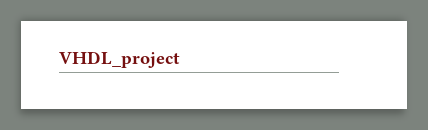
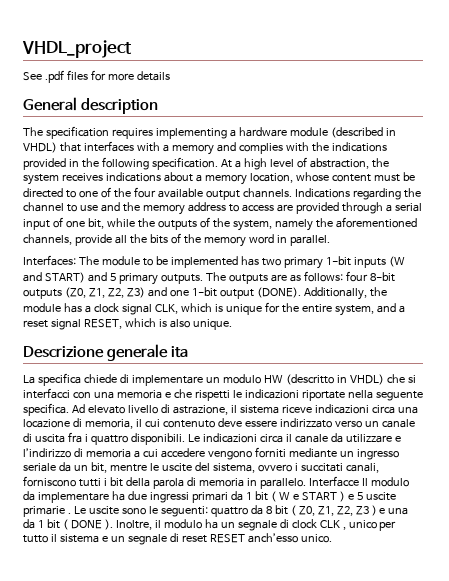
+ See .pdf files for more details
+ General description
+ The specification requires implementing a hardware module (described in VHDL) that interfaces with a memory and complies with the indications provided in the following specification. At a high level of abstraction, the system receives indications about a memory location, whose content must be directed to one of the four available output channels. Indications regarding the channel to use and the memory address to access are provided through a serial input of one bit, while the outputs of the system, namely the aforementioned channels, provide all the bits of the memory word in parallel.
+ Interfaces: The module to be implemented has two primary 1-bit inputs (W and START) and 5 primary outputs. The outputs are as follows: four 8-bit outputs (Z0, Z1, Z2, Z3) and one 1-bit output (DONE). Additionally, the module has a clock signal CLK, which is unique for the entire system, and a reset signal RESET, which is also unique.
+ Descrizione generale ita
+ La specifica chiede di implementare un modulo HW (descritto in VHDL) che si interfacci con una memoria e che rispetti le indicazioni riportate nella seguente specifica. Ad elevato livello di astrazione, il sistema riceve indicazioni circa una locazione di memoria, il cui contenuto deve essere indirizzato verso un canale di uscita fra i quattro disponibili. Le indicazioni circa il canale da utilizzare e l’indirizzo di memoria a cui accedere vengono forniti mediante un ingresso seriale da un bit, mentre le uscite del sistema, ovvero i succitati canali, forniscono tutti i bit della parola di memoria in parallelo. Interfacce Il modulo da implementare ha due ingressi primari da 1 bit ( W e START ) e 5 uscite primarie . Le uscite sono le seguenti: quattro da 8 bit ( Z0, Z1, Z2, Z3 ) e una da 1 bit ( DONE ). Inoltre, il modulo ha un segnale di clock CLK , unico per tutto il sistema e un segnale di reset RESET anch’esso unico.

